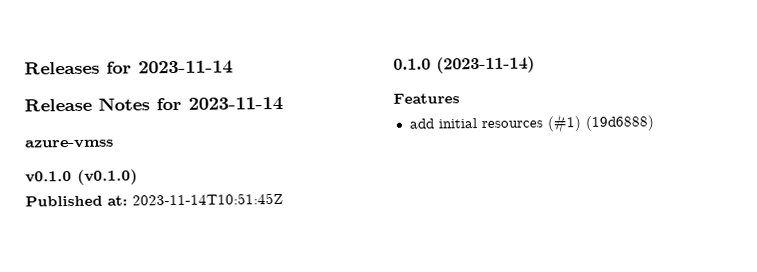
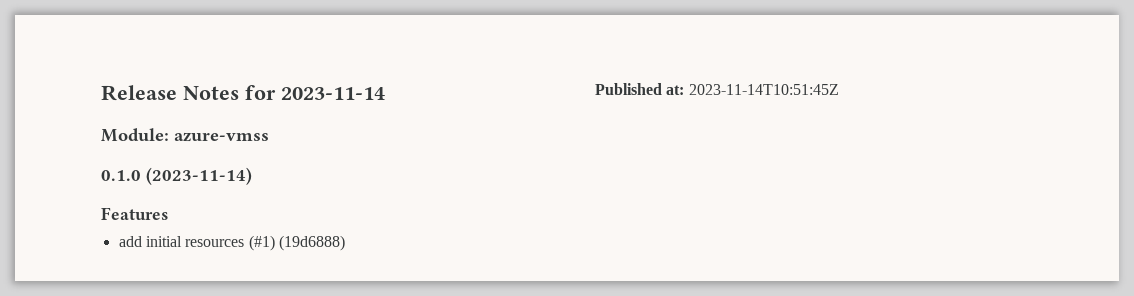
- Releases for 2023-11-14
- azure-vmss
+ Module: azure-vmss
- v0.1.0 (v0.1.0)
- Published at: 2023-11-14T10:51:45Z
+ Published at: 2023-11-14T10:51:45Z

